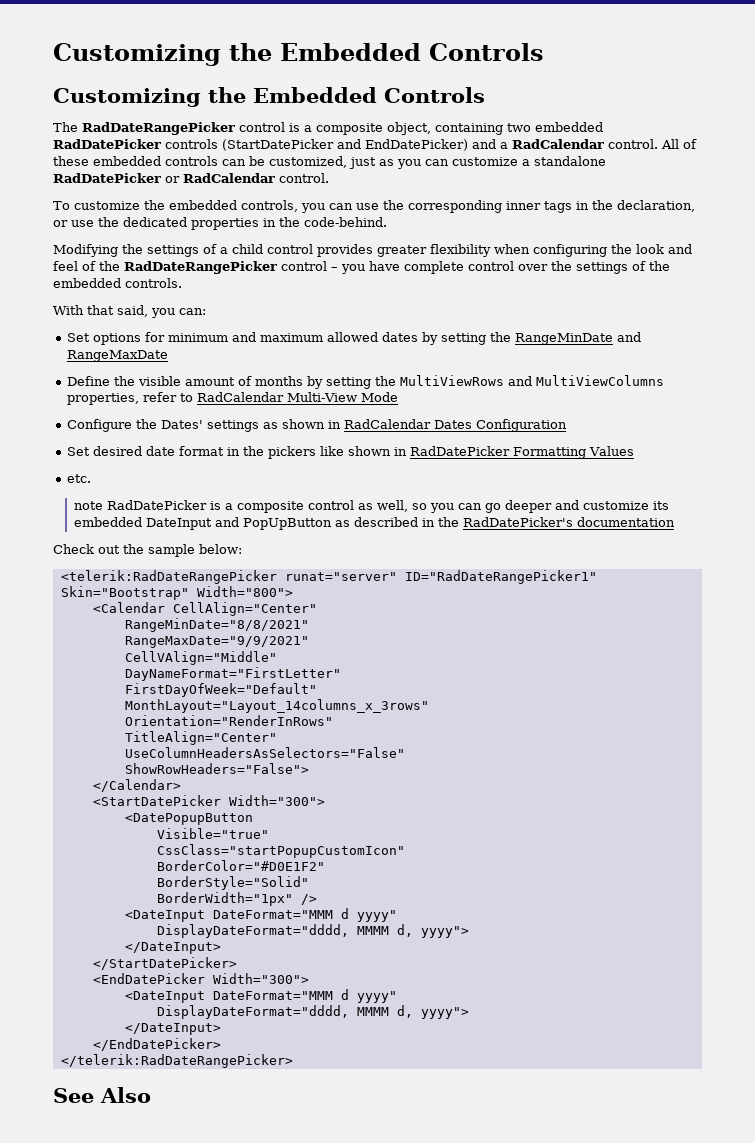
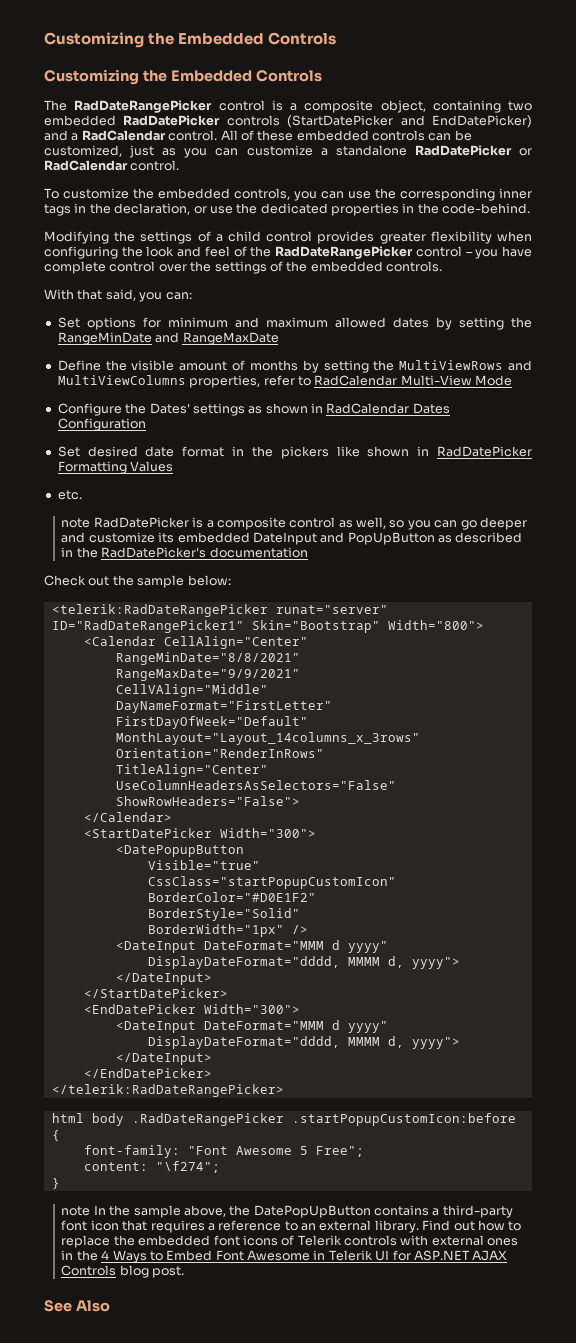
+ html body .RadDateRangePicker .startPopupCustomIcon:before {
+ font-family: "Font Awesome 5 Free";
+ content: "\f274";
+ }
+ note In the sample above, the DatePopUpButton contains a third-party font icon that requires a reference to an external library. Find out how to replace the embedded font icons of Telerik controls with external ones in the 4 Ways to Embed Font Awesome in Telerik UI for ASP.NET AJAX Controls blog post.

